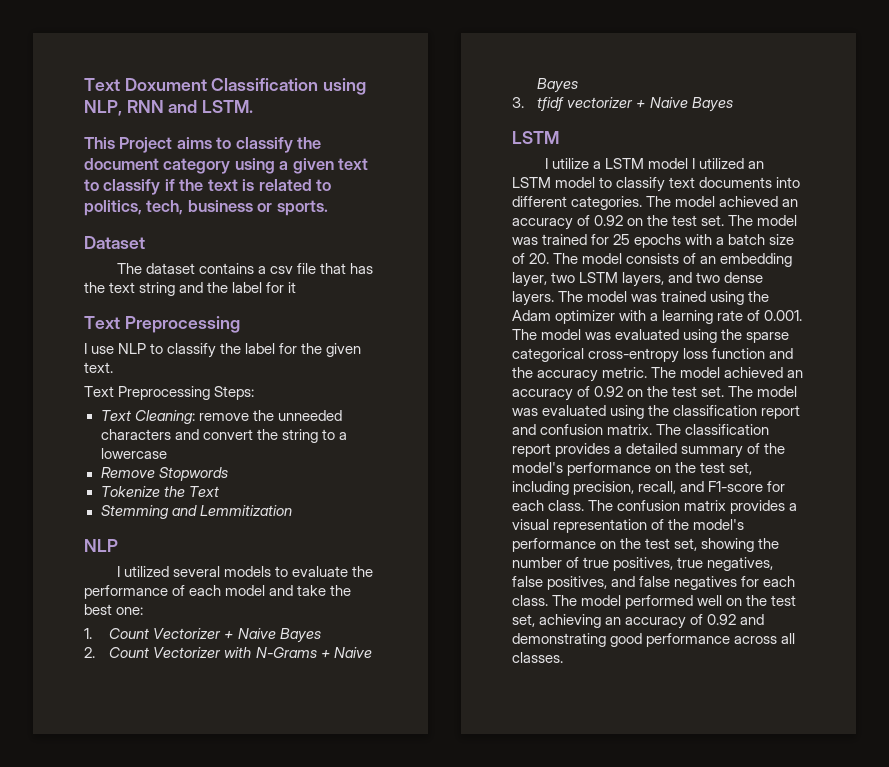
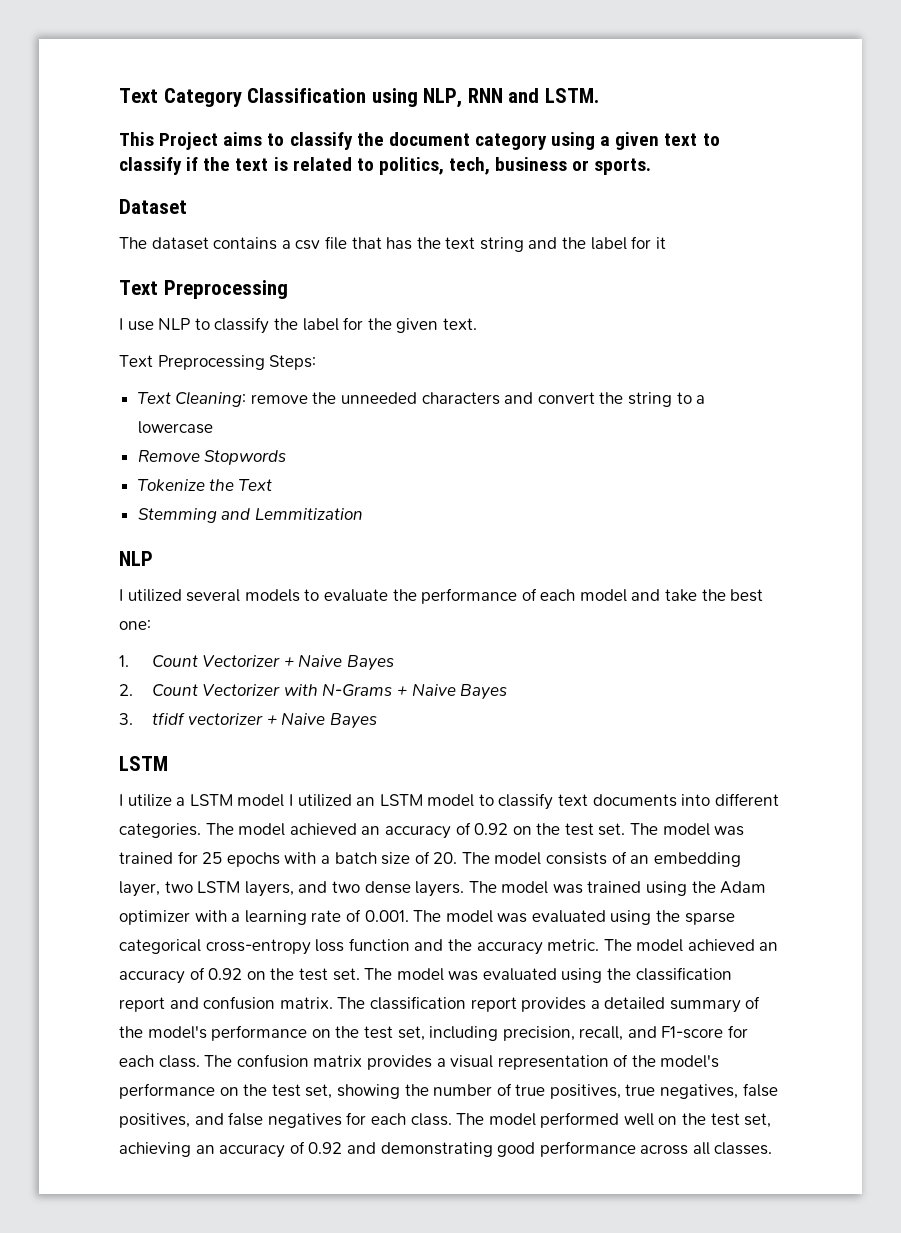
- Text Doxument Classification using NLP, RNN and LSTM.
+ Text Category Classification using NLP, RNN and LSTM.

